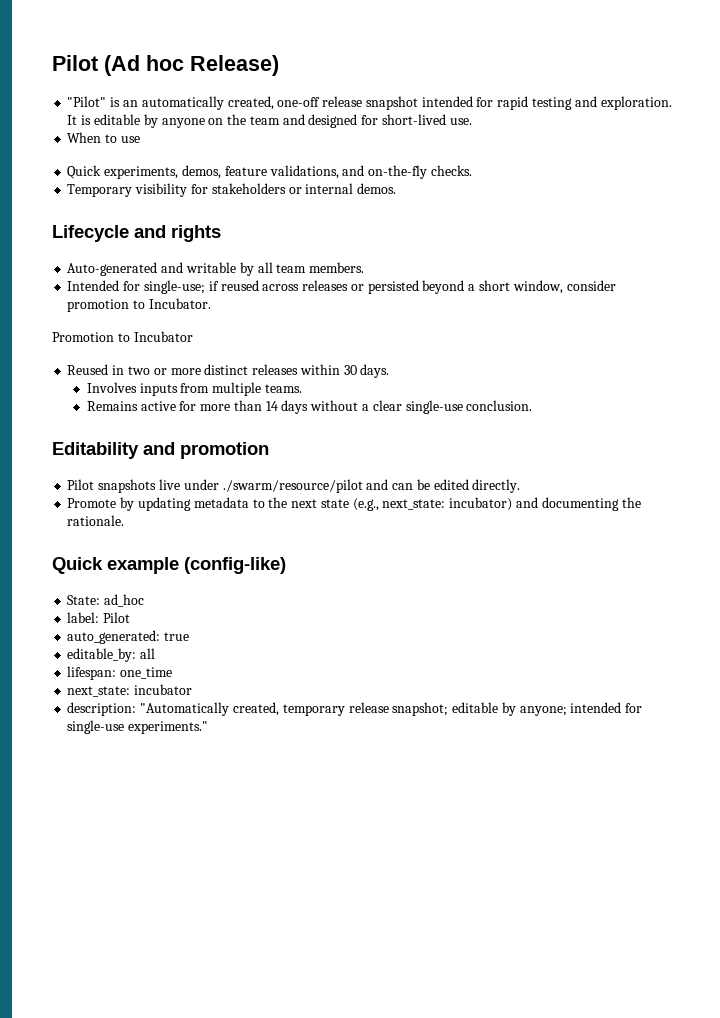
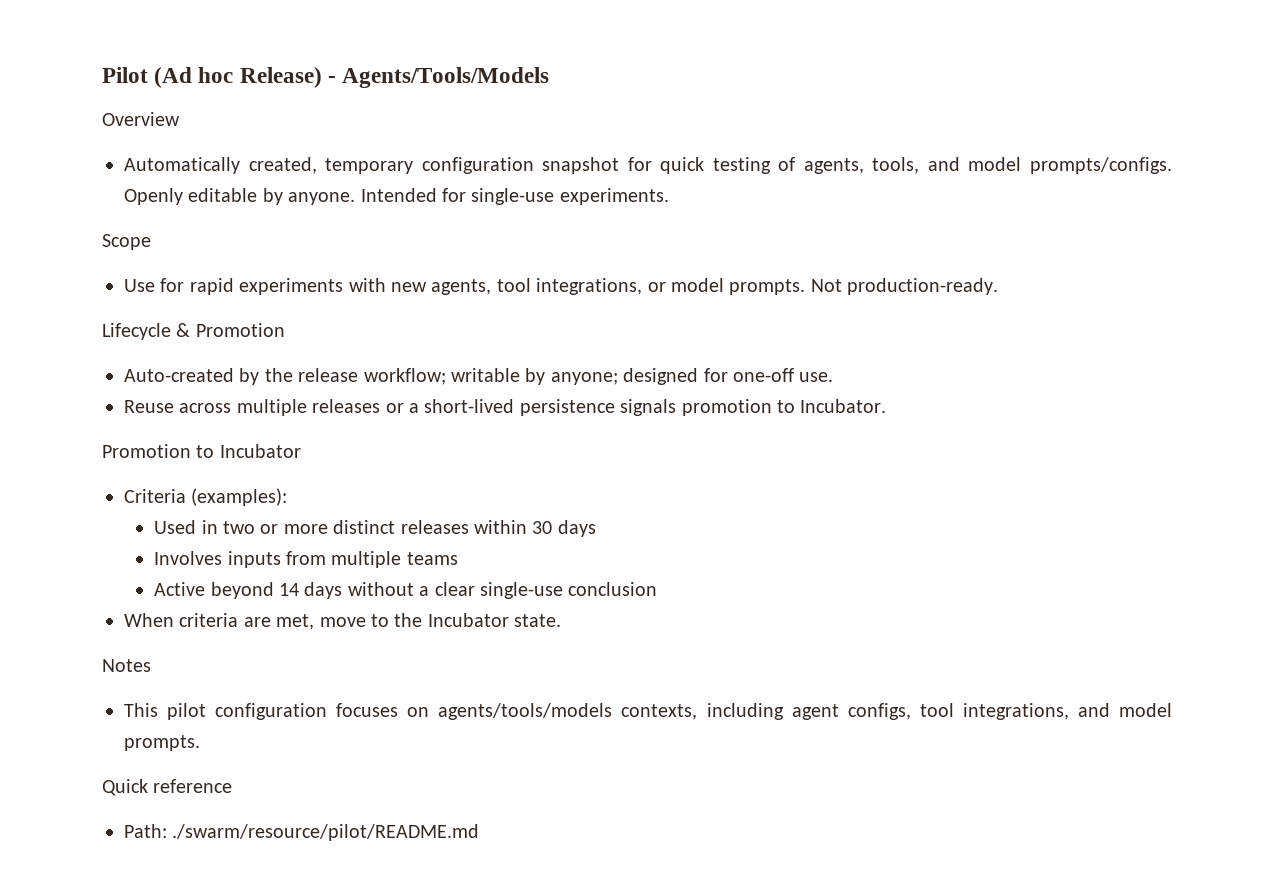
- Pilot (Ad hoc Release)
- "Pilot" is an automatically created, one-off release snapshot intended for rapid testing and exploration. It is editable by anyone on the team and designed for short-lived use.
+ Pilot (Ad hoc Release) - Agents/Tools/Models
+ Overview
+ Automatically created, temporary configuration snapshot for quick testing of agents, tools, and model prompts/configs. Openly editable by anyone. Intended for single-use experiments.
+ Scope
+ Use for rapid experiments with new agents, tool integrations, or model prompts. Not production-ready.
+ Lifecycle & Promotion
+ Auto-created by the release workflow; writable by anyone; designed for one-off use.
- When to use
- Quick experiments, demos, feature validations, and on-the-fly checks.
- Temporary visibility for stakeholders or internal demos.
- Lifecycle and rights
- Auto-generated and writable by all team members.
- Intended for single-use; if reused across releases or persisted beyond a short window, consider promotion to Incubator.
+ Reuse across multiple releases or a short-lived persistence signals promotion to Incubator.
- Reused in two or more distinct releases within 30 days.
+ Criteria (examples):
+ Used in two or more distinct releases within 30 days
- Involves inputs from multiple teams.
- Remains active for more than 14 days without a clear single-use conclusion.
- Editability and promotion
- Pilot snapshots live under ./swarm/resource/pilot and can be edited directly.
- Promote by updating metadata to the next state (e.g., next_state: incubator) and documenting the rationale.
- Quick example (config-like)
- State: ad_hoc
- label: Pilot
- auto_generated: true
- editable_by: all
- lifespan: one_time
- next_state: incubator
- description: "Automatically created, temporary release snapshot; editable by anyone; intended for single-use experiments."
+ Involves inputs from multiple teams
+ Active beyond 14 days without a clear single-use conclusion
+ When criteria are met, move to the Incubator state.
+ Notes
+ This pilot configuration focuses on agents/tools/models contexts, including agent configs, tool integrations, and model prompts.
+ Quick reference
+ Path: ./swarm/resource/pilot/README.md

